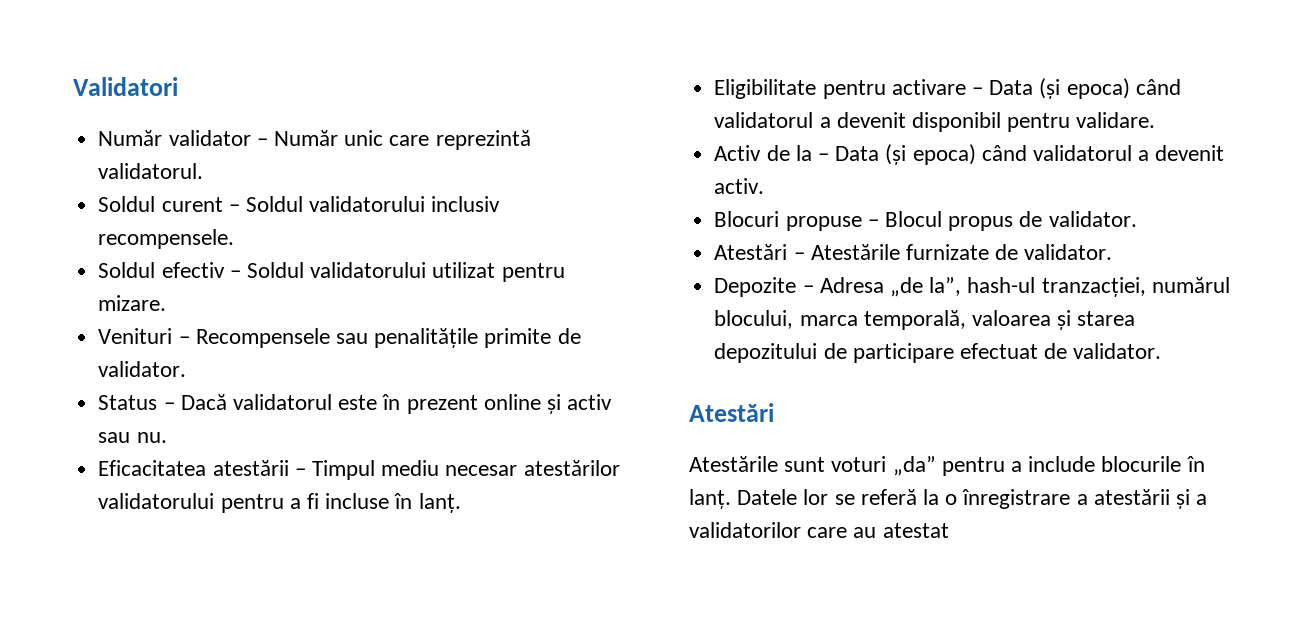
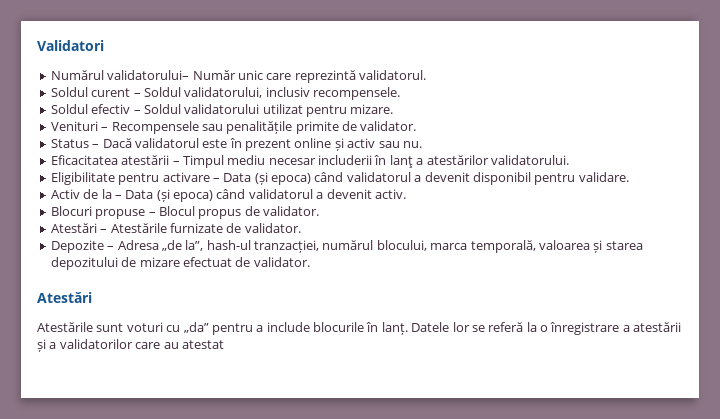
- Număr validator – Număr unic care reprezintă validatorul.
+ Numărul validatorului– Număr unic care reprezintă validatorul.
- Soldul curent – Soldul validatorului inclusiv recompensele.
+ Soldul curent – Soldul validatorului, inclusiv recompensele.
- Eficacitatea atestării – Timpul mediu necesar atestărilor validatorului pentru a fi incluse în lanț.
+ Eficacitatea atestării – Timpul mediu necesar includerii în lanţ a atestărilor validatorului.
- Depozite – Adresa „de la”, hash-ul tranzacției, numărul blocului, marca temporală, valoarea și starea depozitului de participare efectuat de validator.
+ Depozite – Adresa „de la”, hash-ul tranzacției, numărul blocului, marca temporală, valoarea și starea depozitului de mizare efectuat de validator.
- Atestările sunt voturi „da” pentru a include blocurile în lanț.
+ Atestările sunt voturi cu „da” pentru a include blocurile în lanț.

